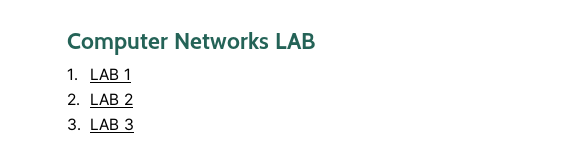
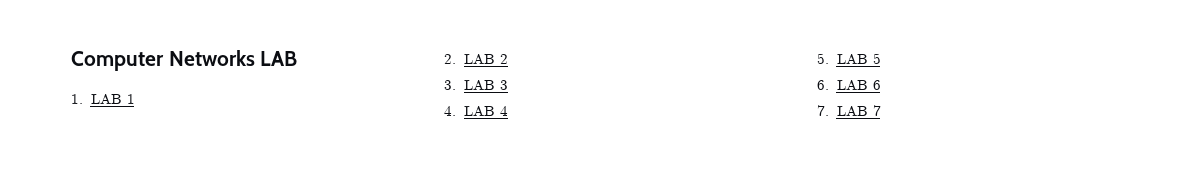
+ 4. LAB 4
+ 5. LAB 5
+ 6. LAB 6
+ 7. LAB 7

